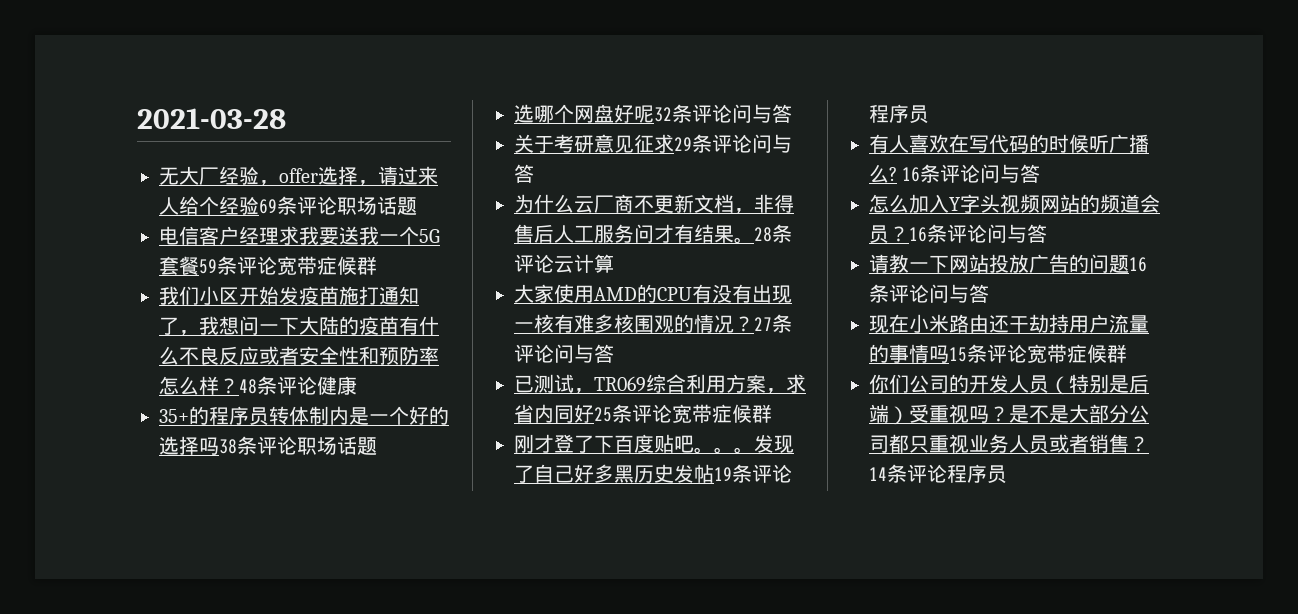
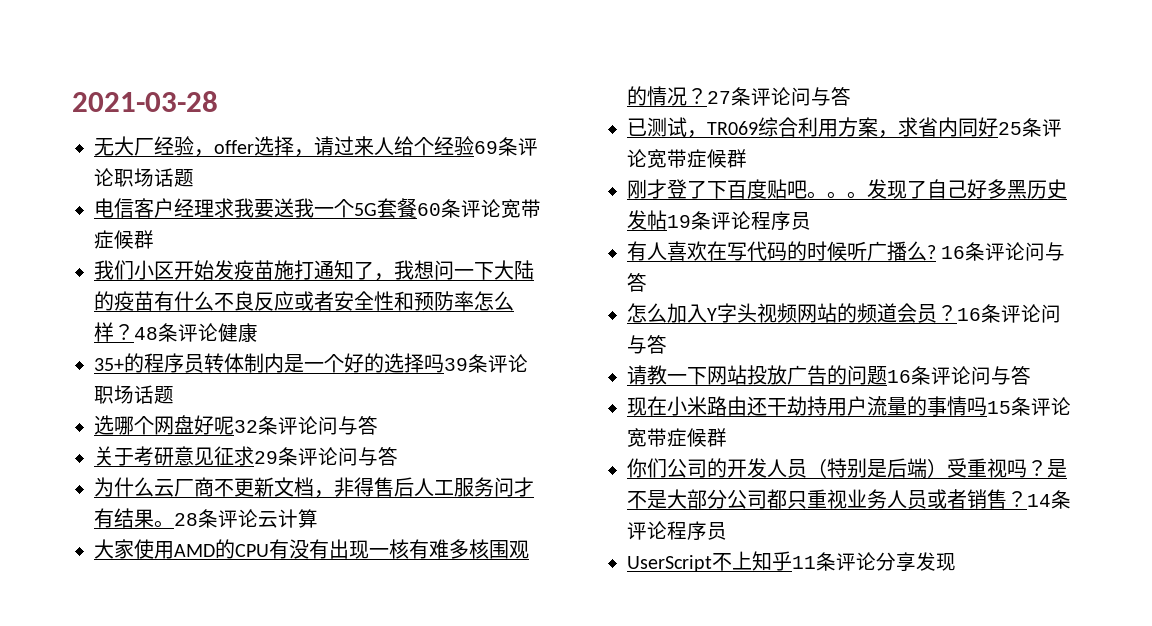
- 电信客户经理求我要送我一个5G套餐59条评论宽带症候群
+ 电信客户经理求我要送我一个5G套餐60条评论宽带症候群
- 35+的程序员转体制内是一个好的选择吗38条评论职场话题
+ 35+的程序员转体制内是一个好的选择吗39条评论职场话题
+ UserScript不上知乎11条评论分享发现

